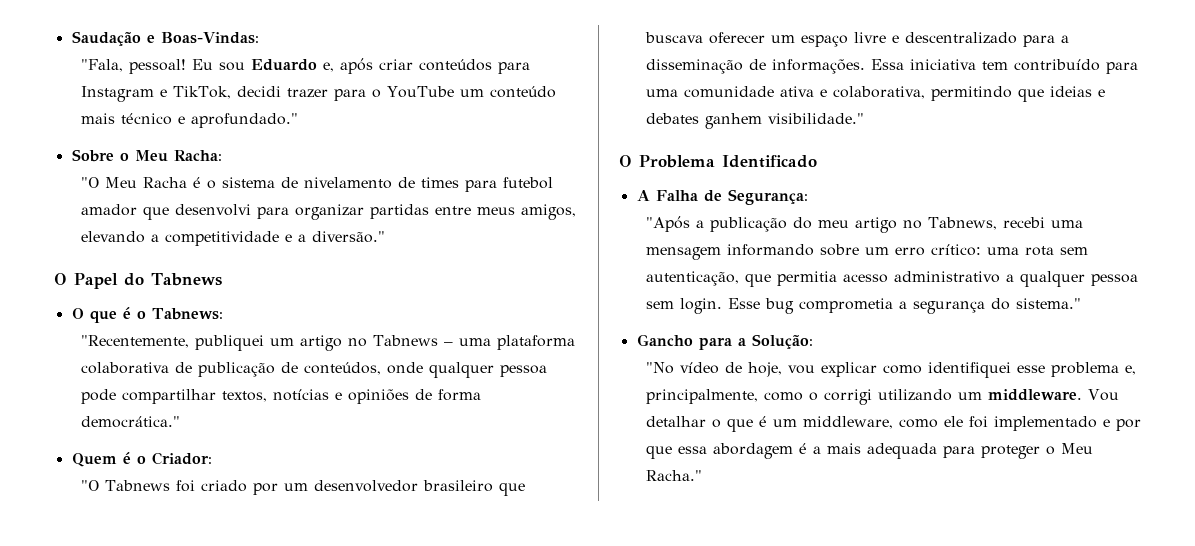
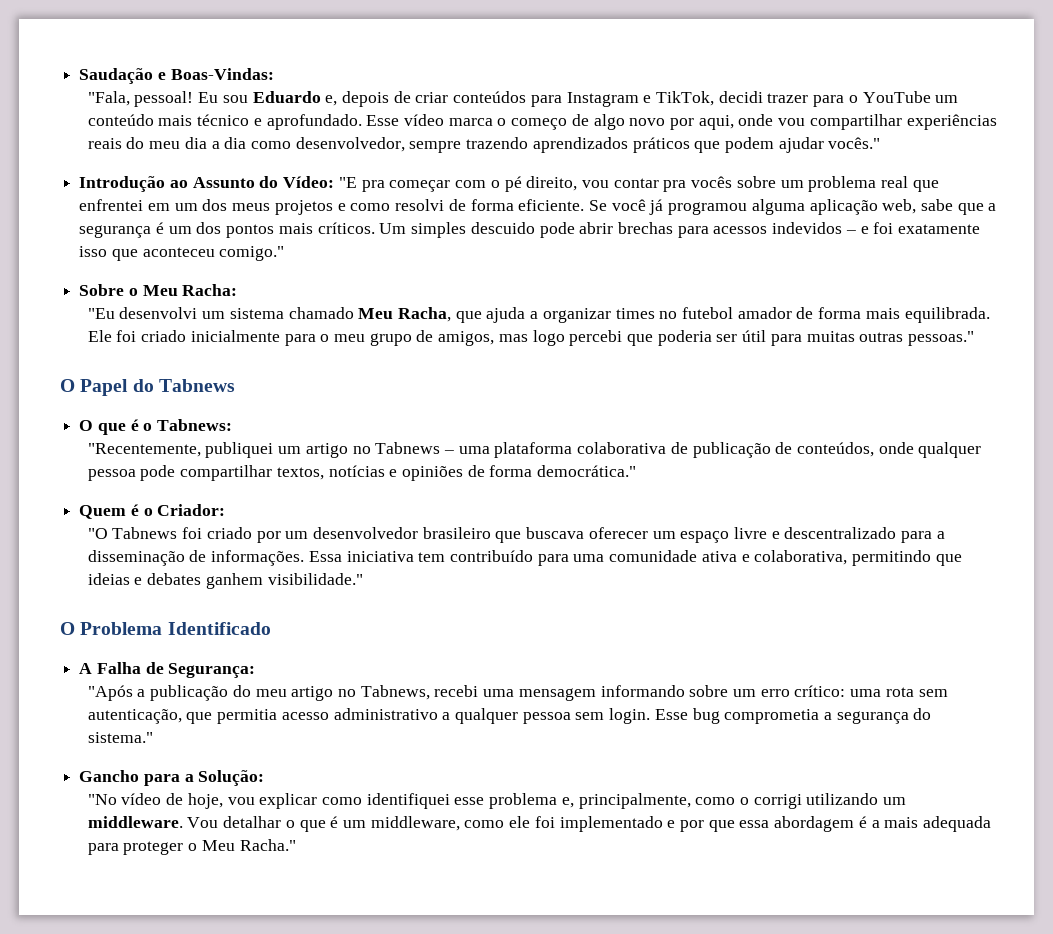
- Eu sou Eduardo e, após criar conteúdos para Instagram e TikTok, decidi trazer para o YouTube um conteúdo mais técnico e aprofundado."
+ Eu sou Eduardo e, depois de criar conteúdos para Instagram e TikTok, decidi trazer para o YouTube um conteúdo mais técnico e aprofundado. Esse vídeo marca o começo de algo novo por aqui, onde vou compartilhar experiências reais do meu dia a dia como desenvolvedor, sempre trazendo aprendizados práticos que podem ajudar vocês."
+ Introdução ao Assunto do Vídeo: "E pra começar com o pé direito, vou contar pra vocês sobre um problema real que enfrentei em um dos meus projetos e como resolvi de forma eficiente. Se você já programou alguma aplicação web, sabe que a segurança é um dos pontos mais críticos. Um simples descuido pode abrir brechas para acessos indevidos – e foi exatamente isso que aconteceu comigo."
  Sobre o Meu Racha:
- "O Meu Racha é o sistema de nivelamento de times para futebol amador que desenvolvi para organizar partidas entre meus amigos, elevando a competitividade e a diversão."
+ "Eu desenvolvi um sistema chamado Meu Racha, que ajuda a organizar times no futebol amador de forma mais equilibrada. Ele foi criado inicialmente para o meu grupo de amigos, mas logo percebi que poderia ser útil para muitas outras pessoas."

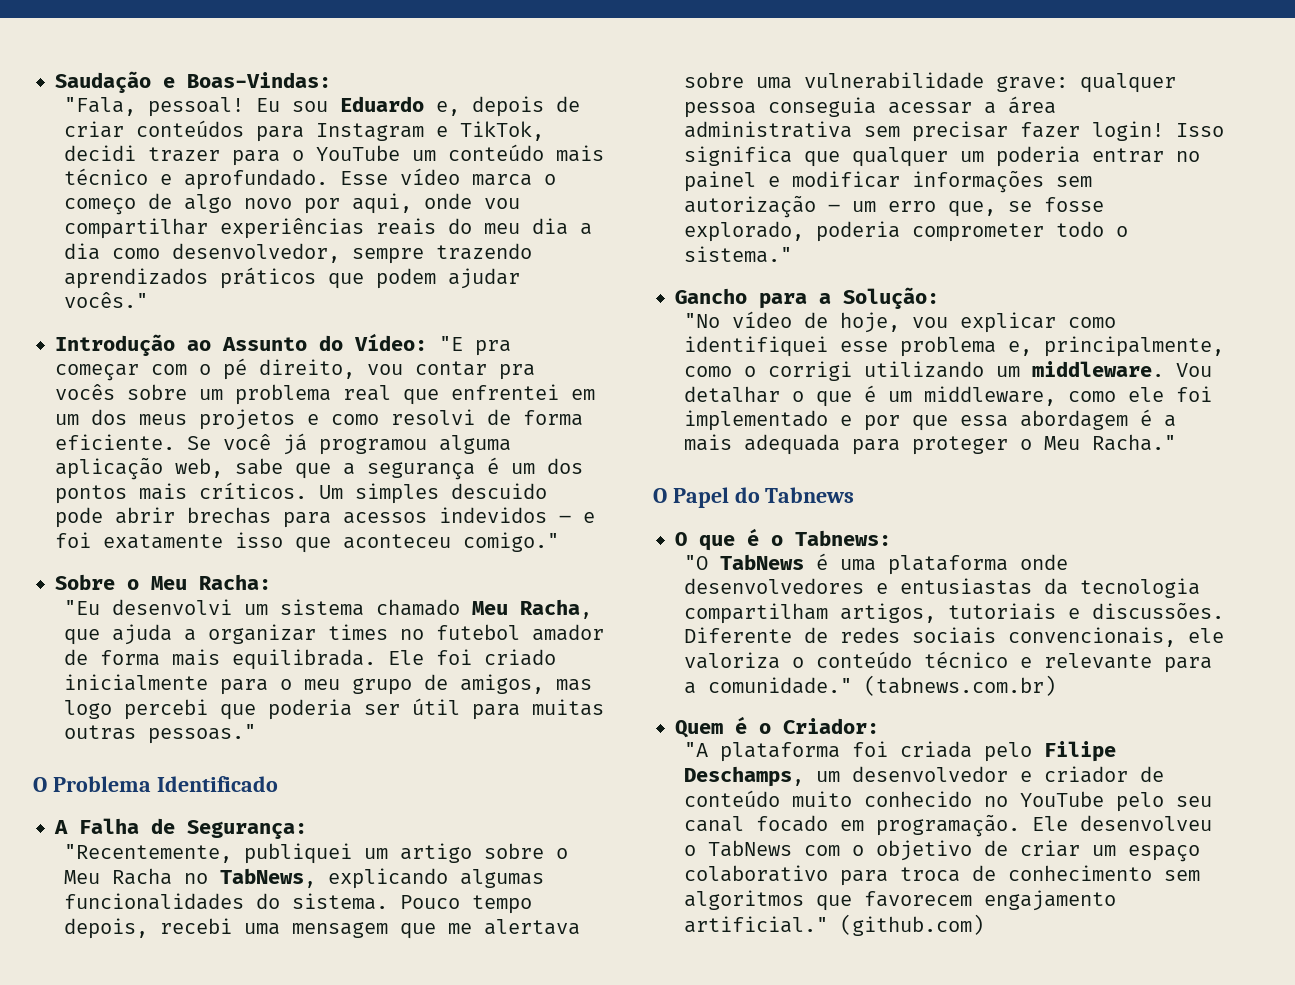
- O Papel do Tabnews
- O que é o Tabnews:
- "Recentemente, publiquei um artigo no Tabnews – uma plataforma colaborativa de publicação de conteúdos, onde qualquer pessoa pode compartilhar textos, notícias e opiniões de forma democrática."
- Quem é o Criador:
- "O Tabnews foi criado por um desenvolvedor brasileiro que buscava oferecer um espaço livre e descentralizado para a disseminação de informações. Essa iniciativa tem contribuído para uma comunidade ativa e colaborativa, permitindo que ideias e debates ganhem visibilidade."
- "Após a publicação do meu artigo no Tabnews, recebi uma mensagem informando sobre um erro crítico: uma rota sem autenticação, que permitia acesso administrativo a qualquer pessoa sem login. Esse bug comprometia a segurança do sistema."
+ "Recentemente, publiquei um artigo sobre o Meu Racha no TabNews, explicando algumas funcionalidades do sistema. Pouco tempo depois, recebi uma mensagem que me alertava sobre uma vulnerabilidade grave: qualquer pessoa conseguia acessar a área administrativa sem precisar fazer login! Isso significa que qualquer um poderia entrar no painel e modificar informações sem autorização – um erro que, se fosse explorado, poderia comprometer todo o sistema."
+ O Papel do Tabnews
+ O que é o Tabnews:
+ "O TabNews é uma plataforma onde desenvolvedores e entusiastas da tecnologia compartilham artigos, tutoriais e discussões. Diferente de redes sociais convencionais, ele valoriza o conteúdo técnico e relevante para a comunidade." (tabnews.com.br)
+ Quem é o Criador:
+ "A plataforma foi criada pelo Filipe Deschamps, um desenvolvedor e criador de conteúdo muito conhecido no YouTube pelo seu canal focado em programação. Ele desenvolveu o TabNews com o objetivo de criar um espaço colaborativo para troca de conhecimento sem algoritmos que favorecem engajamento artificial." (github.com)

